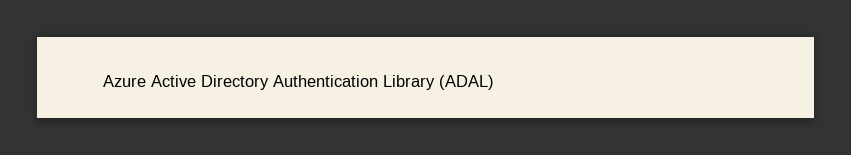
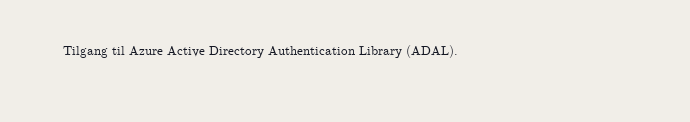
- Azure Active Directory Authentication Library (ADAL)
+ Tilgang til Azure Active Directory Authentication Library (ADAL).

